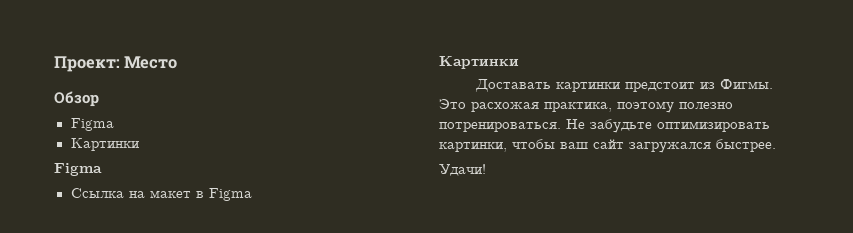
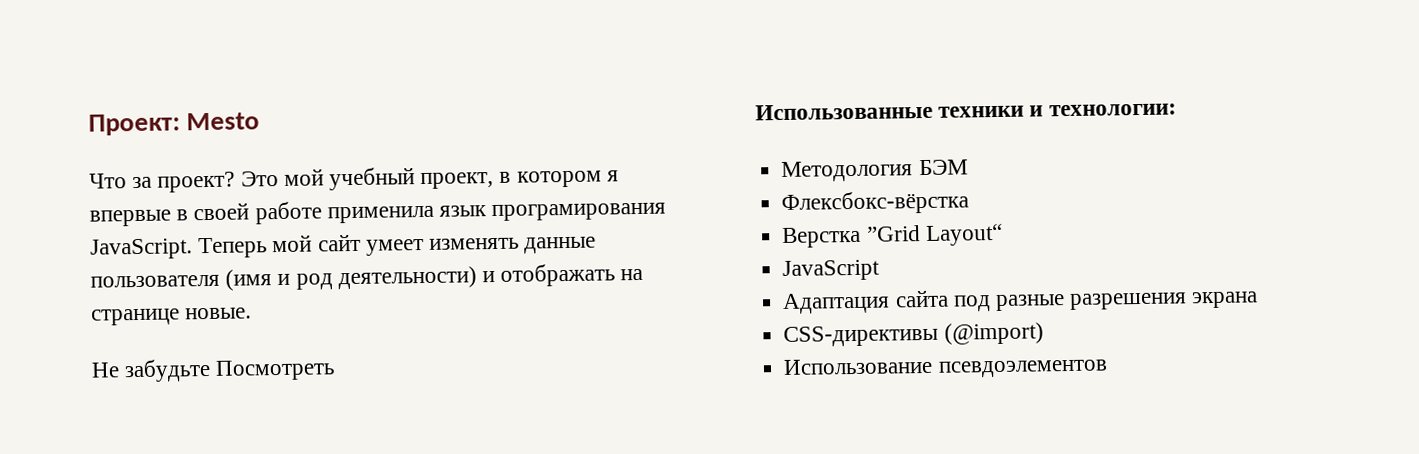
- Проект: Место
- Обзор
- Figma
- Картинки
- Figma
- Ссылка на макет в Figma
- Картинки
- Доставать картинки предстоит из Фигмы. Это расхожая практика, поэтому полезно потренироваться. Не забудьте оптимизировать картинки, чтобы ваш сайт загружался быстрее.
- Удачи!
+ Проект: Mesto
+ Что за проект? Это мой учебный проект, в котором я впервые в своей работе применила язык програмирования JavaScript. Теперь мой сайт умеет изменять данные пользователя (имя и род деятельности) и отображать на странице новые.
+ Не забудьте Посмотреть
+ Использованные техники и технологии:
+ Методология БЭМ
+ Флексбокс-вёрстка
+ Верстка ”Grid Layout“
+ JavaScript
+ Адаптация сайта под разные разрешения экрана
+ CSS-директивы (@import)
+ Использование псевдоэлементов

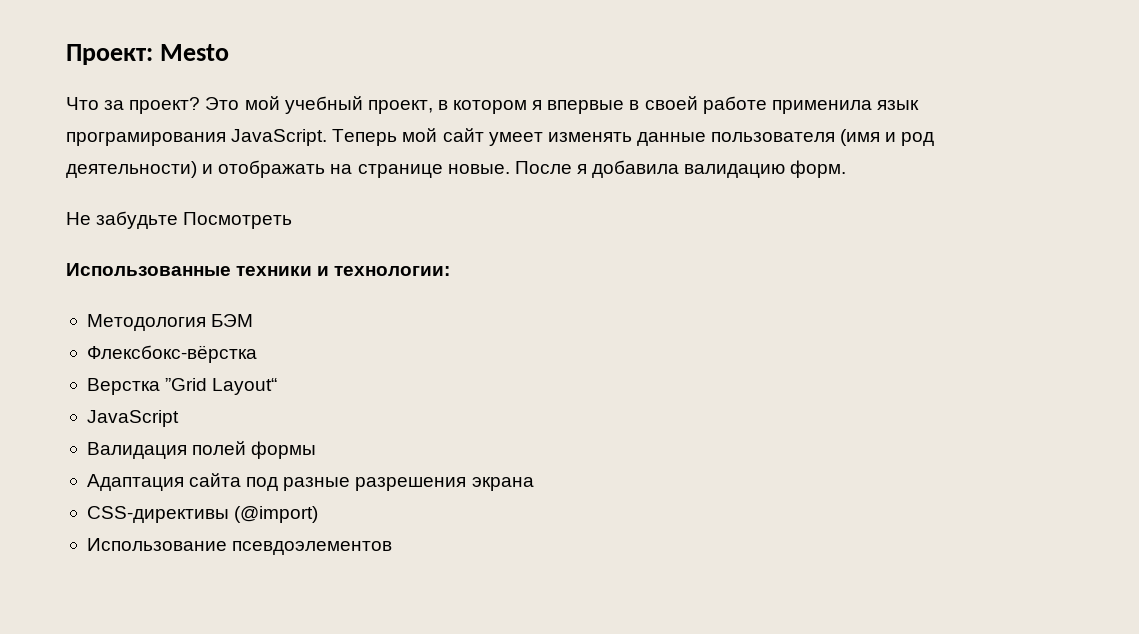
+ После я добавила валидацию форм.
+ Валидация полей формы

